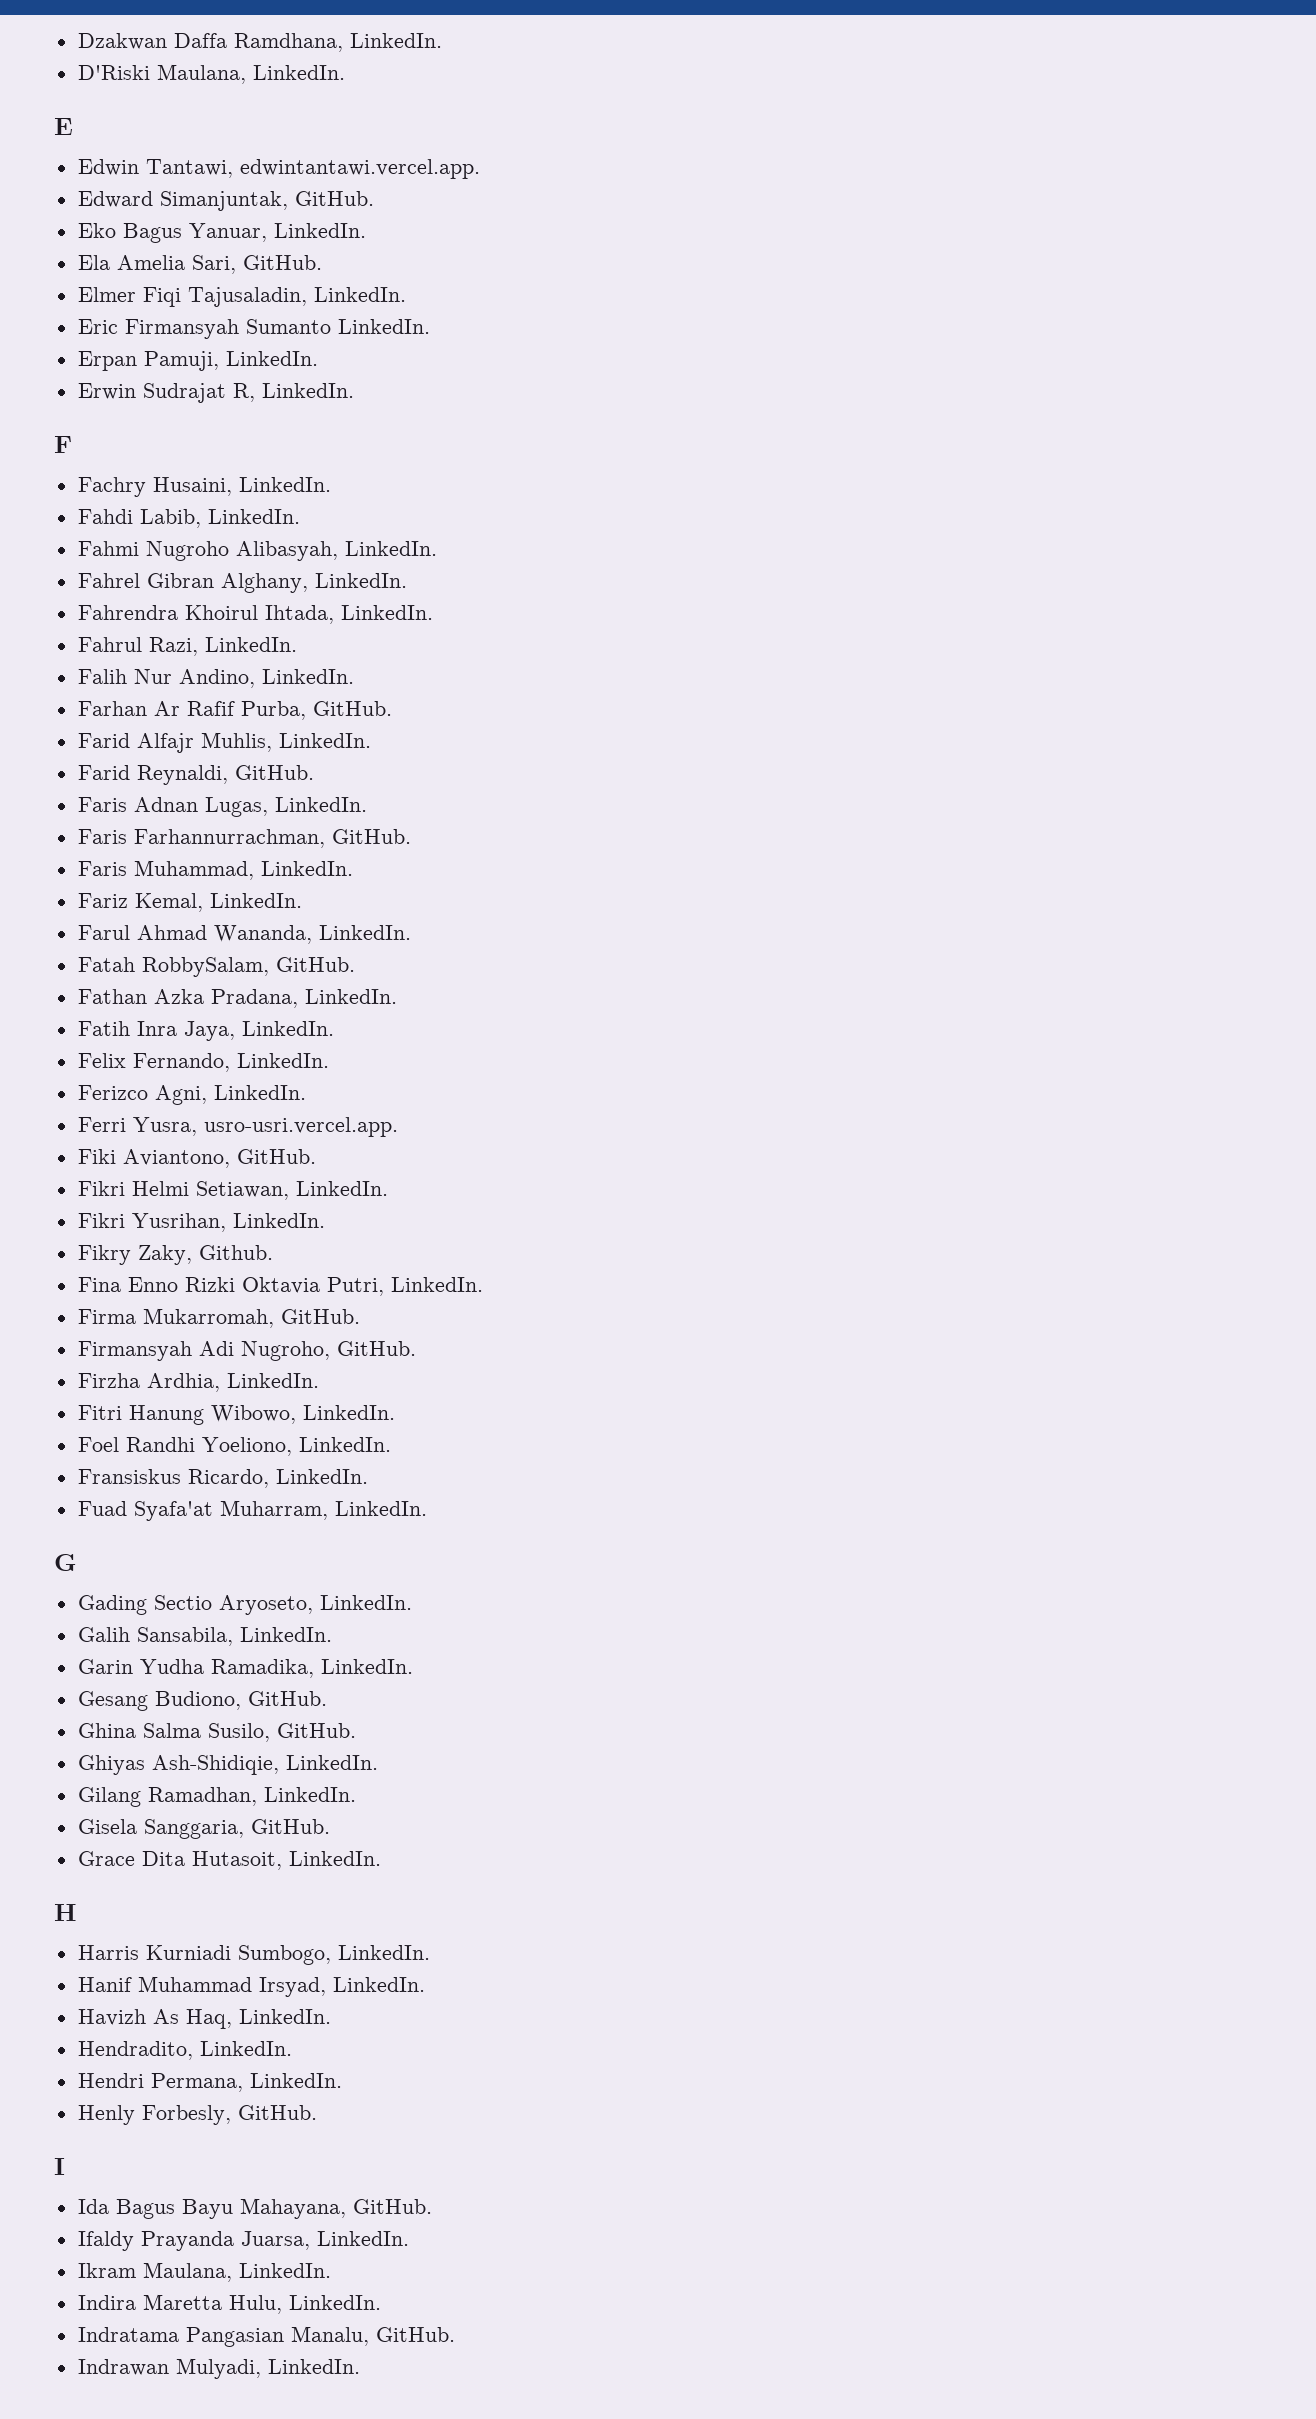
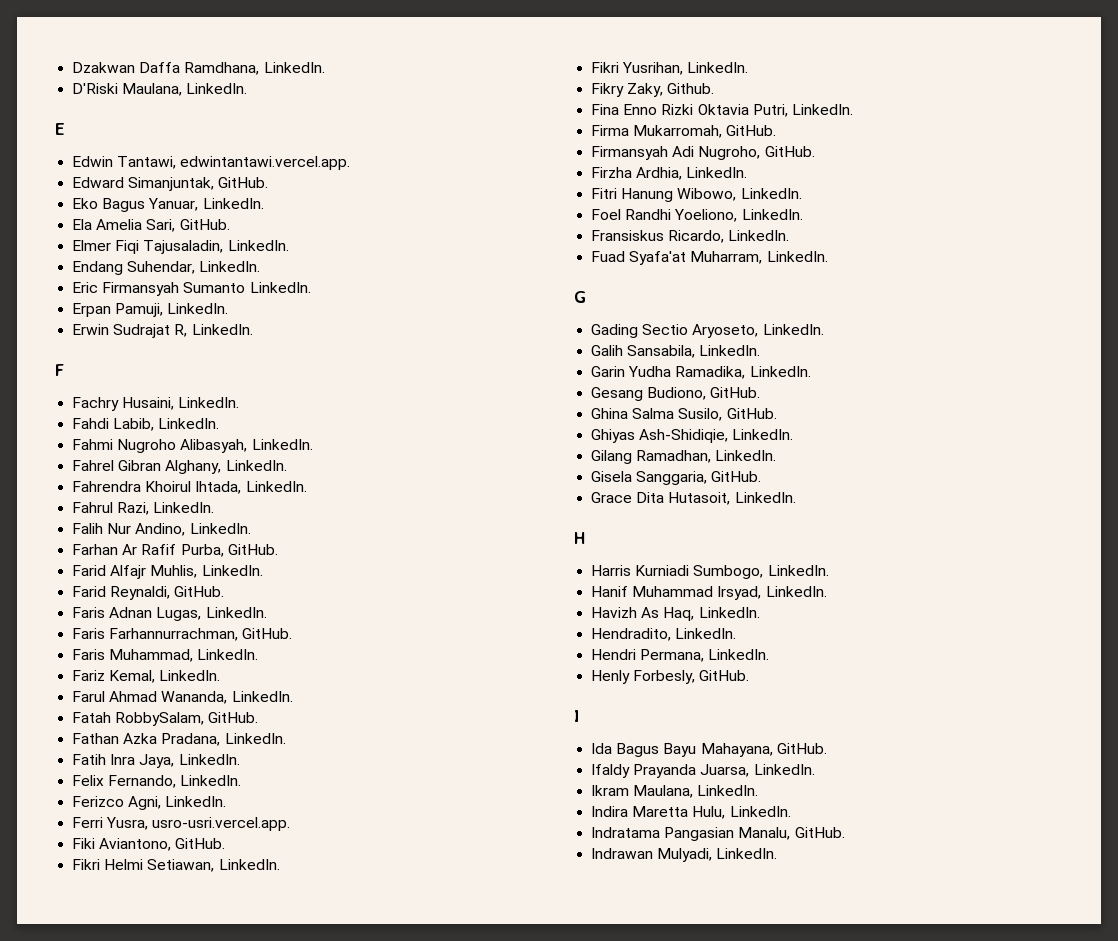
+ Endang Suhendar, LinkedIn.

